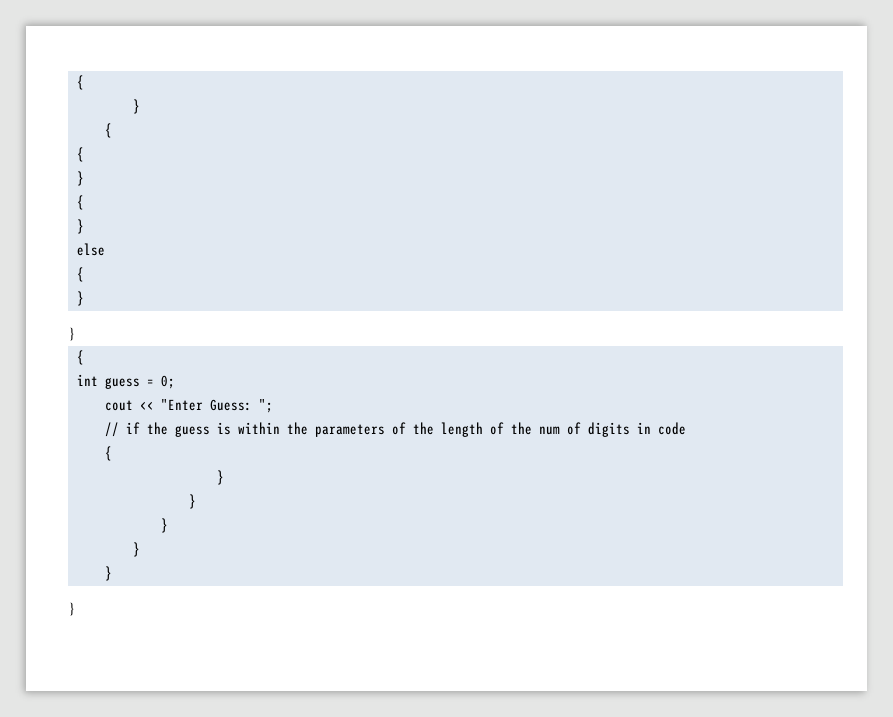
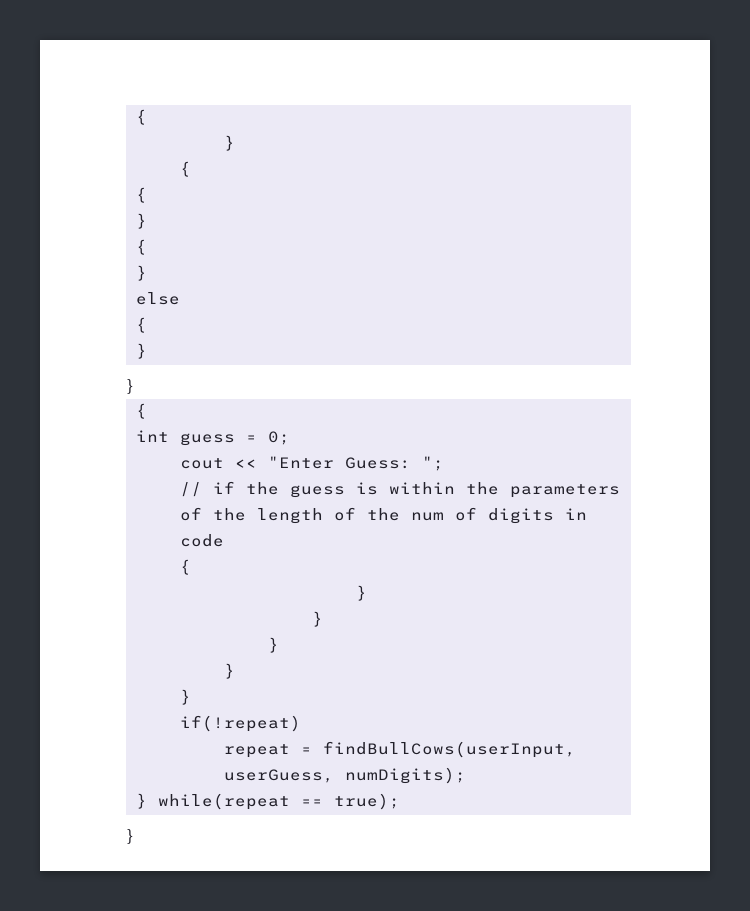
+ if(!repeat)
+ repeat = findBullCows(userInput, userGuess, numDigits);
+ } while(repeat == true);

